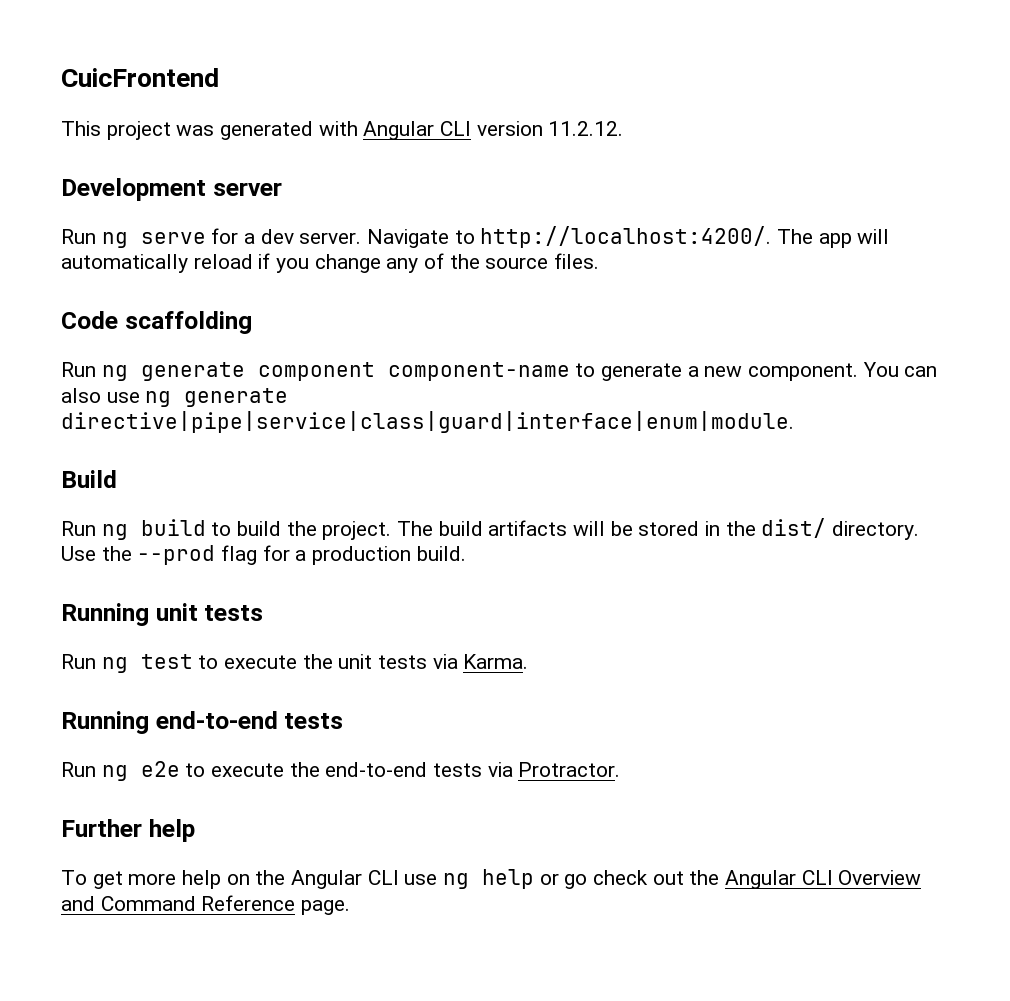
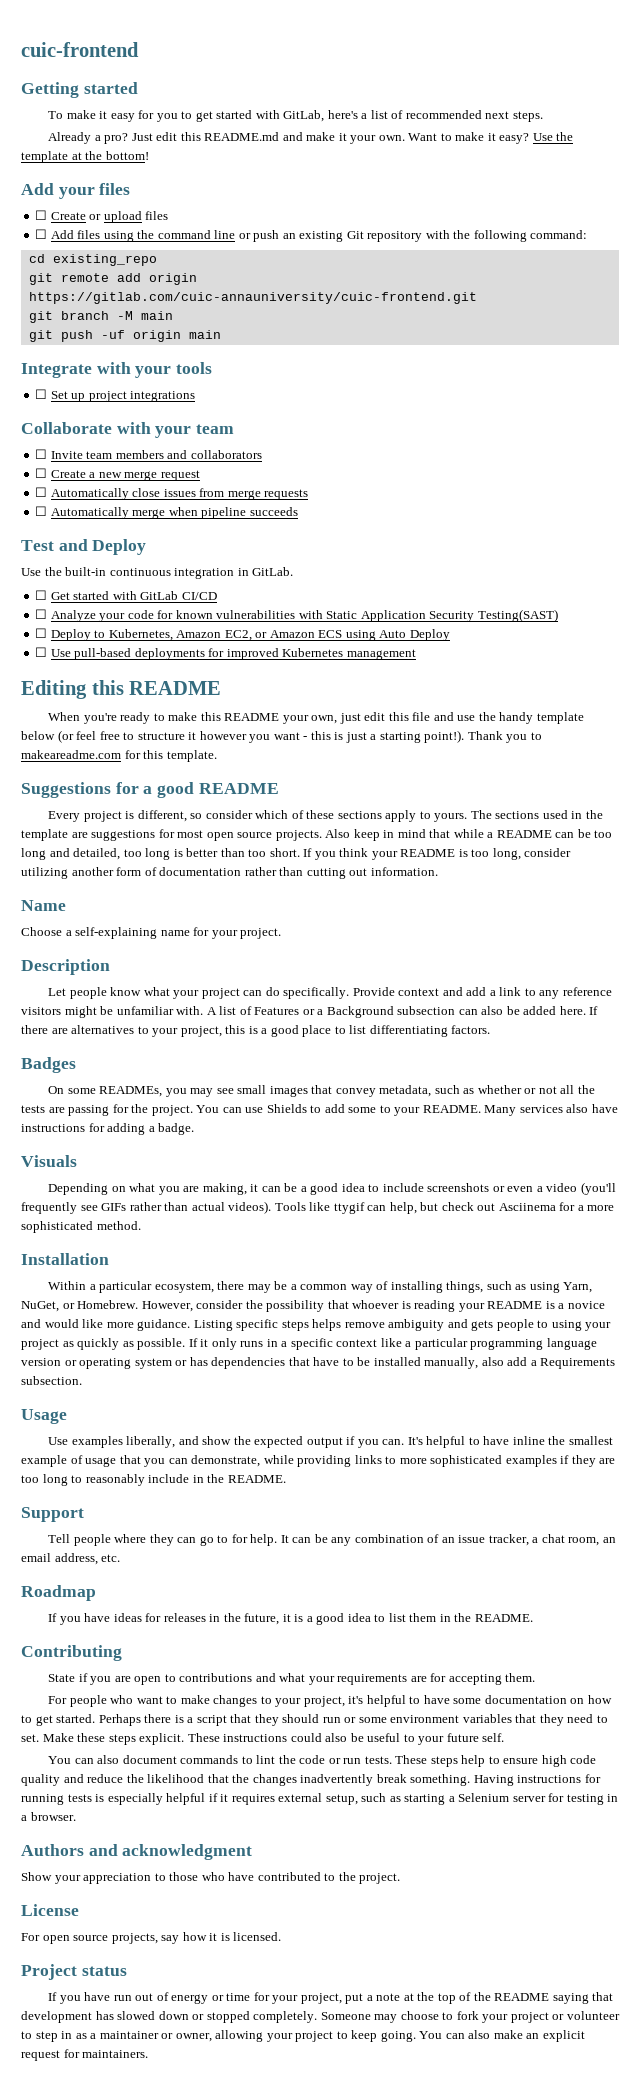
- CuicFrontend
- This project was generated with Angular CLI version 11.2.12.
- Development server
- Run ng serve for a dev server. Navigate to http://localhost:4200/. The app will automatically reload if you change any of the source files.
- Code scaffolding
- Run ng generate component component-name to generate a new component. You can also use ng generate directive|pipe|service|class|guard|interface|enum|module.
- Build
- Run ng build to build the project. The build artifacts will be stored in the dist/ directory. Use the --prod flag for a production build.
- Running unit tests
- Run ng test to execute the unit tests via Karma.
- Running end-to-end tests
- Run ng e2e to execute the end-to-end tests via Protractor.
- Further help
- To get more help on the Angular CLI use ng help or go check out the Angular CLI Overview and Command Reference page.
+ cuic-frontend
+ Getting started
+ To make it easy for you to get started with GitLab, here's a list of recommended next steps.
+ Already a pro? Just edit this README.md and make it your own. Want to make it easy? Use the template at the bottom!
+ Add your files
+ ☐ Create or upload files
+ ☐ Add files using the command line or push an existing Git repository with the following command:
+ cd existing_repo
+ git remote add origin https://gitlab.com/cuic-annauniversity/cuic-frontend.git
+ git branch -M main
+ git push -uf origin main
+ Integrate with your tools
+ ☐ Set up project integrations
+ Collaborate with your team
+ ☐ Invite team members and collaborators
+ ☐ Create a new merge request
+ ☐ Automatically close issues from merge requests
+ ☐ Automatically merge when pipeline succeeds
+ Test and Deploy
+ Use the built-in continuous integration in GitLab.
+ ☐ Get started with GitLab CI/CD
+ ☐ Analyze your code for known vulnerabilities with Static Application Security Testing(SAST)
+ ☐ Deploy to Kubernetes, Amazon EC2, or Amazon ECS using Auto Deploy
+ ☐ Use pull-based deployments for improved Kubernetes management
+ Editing this README
+ When you're ready to make this README your own, just edit this file and use the handy template below (or feel free to structure it however you want - this is just a starting point!). Thank you to makeareadme.com for this template.
+ Suggestions for a good README
+ Every project is different, so consider which of these sections apply to yours. The sections used in the template are suggestions for most open source projects. Also keep in mind that while a README can be too long and detailed, too long is better than too short. If you think your README is too long, consider utilizing another form of documentation rather than cutting out information.
+ Name
+ Choose a self-explaining name for your project.
+ Description
+ Let people know what your project can do specifically. Provide context and add a link to any reference visitors might be unfamiliar with. A list of Features or a Background subsection can also be added here. If there are alternatives to your project, this is a good place to list differentiating factors.
+ Badges
+ On some READMEs, you may see small images that convey metadata, such as whether or not all the tests are passing for the project. You can use Shields to add some to your README. Many services also have instructions for adding a badge.
+ Visuals
+ Depending on what you are making, it can be a good idea to include screenshots or even a video (you'll frequently see GIFs rather than actual videos). Tools like ttygif can help, but check out Asciinema for a more sophisticated method.
+ Installation
+ Within a particular ecosystem, there may be a common way of installing things, such as using Yarn, NuGet, or Homebrew. However, consider the possibility that whoever is reading your README is a novice and would like more guidance. Listing specific steps helps remove ambiguity and gets people to using your project as quickly as possible. If it only runs in a specific context like a particular programming language version or operating system or has dependencies that have to be installed manually, also add a Requirements subsection.
+ Usage
+ Use examples liberally, and show the expected output if you can. It's helpful to have inline the smallest example of usage that you can demonstrate, while providing links to more sophisticated examples if they are too long to reasonably include in the README.
+ Support
+ Tell people where they can go to for help. It can be any combination of an issue tracker, a chat room, an email address, etc.
+ Roadmap
+ If you have ideas for releases in the future, it is a good idea to list them in the README.
+ Contributing
+ State if you are open to contributions and what your requirements are for accepting them.
+ For people who want to make changes to your project, it's helpful to have some documentation on how to get started. Perhaps there is a script that they should run or some environment variables that they need to set. Make these steps explicit. These instructions could also be useful to your future self.
+ You can also document commands to lint the code or run tests. These steps help to ensure high code quality and reduce the likelihood that the changes inadvertently break something. Having instructions for running tests is especially helpful if it requires external setup, such as starting a Selenium server for testing in a browser.
+ Authors and acknowledgment
+ Show your appreciation to those who have contributed to the project.
+ License
+ For open source projects, say how it is licensed.
+ Project status
+ If you have run out of energy or time for your project, put a note at the top of the README saying that development has slowed down or stopped completely. Someone may choose to fork your project or volunteer to step in as a maintainer or owner, allowing your project to keep going. You can also make an explicit request for maintainers.

